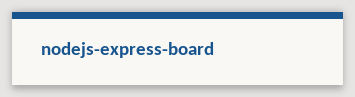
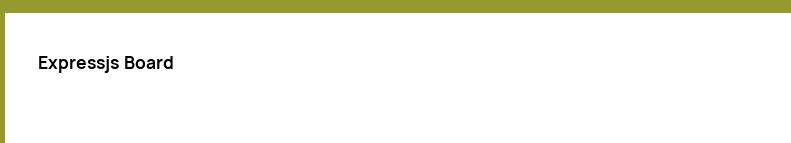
- nodejs-express-board
+ Expressjs Board

